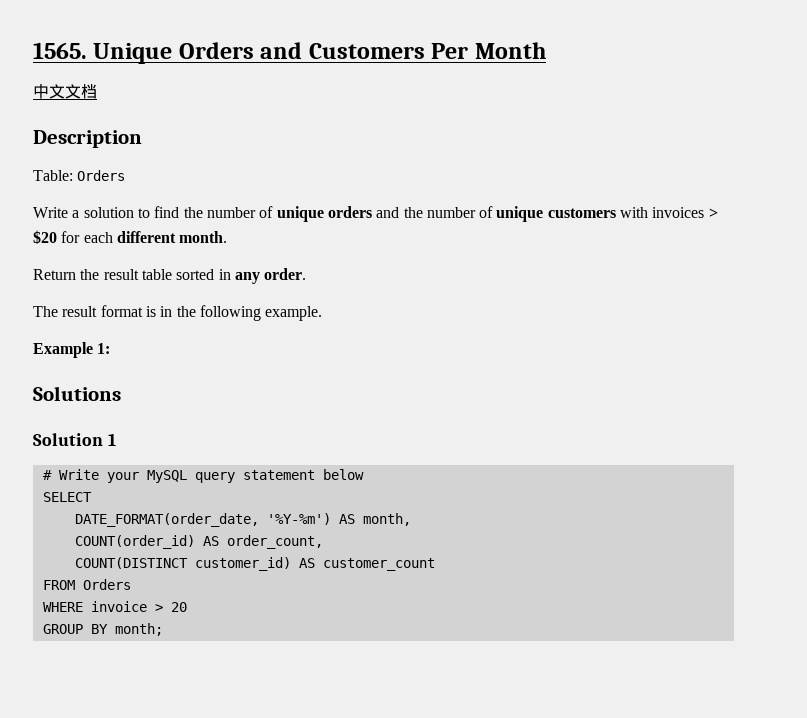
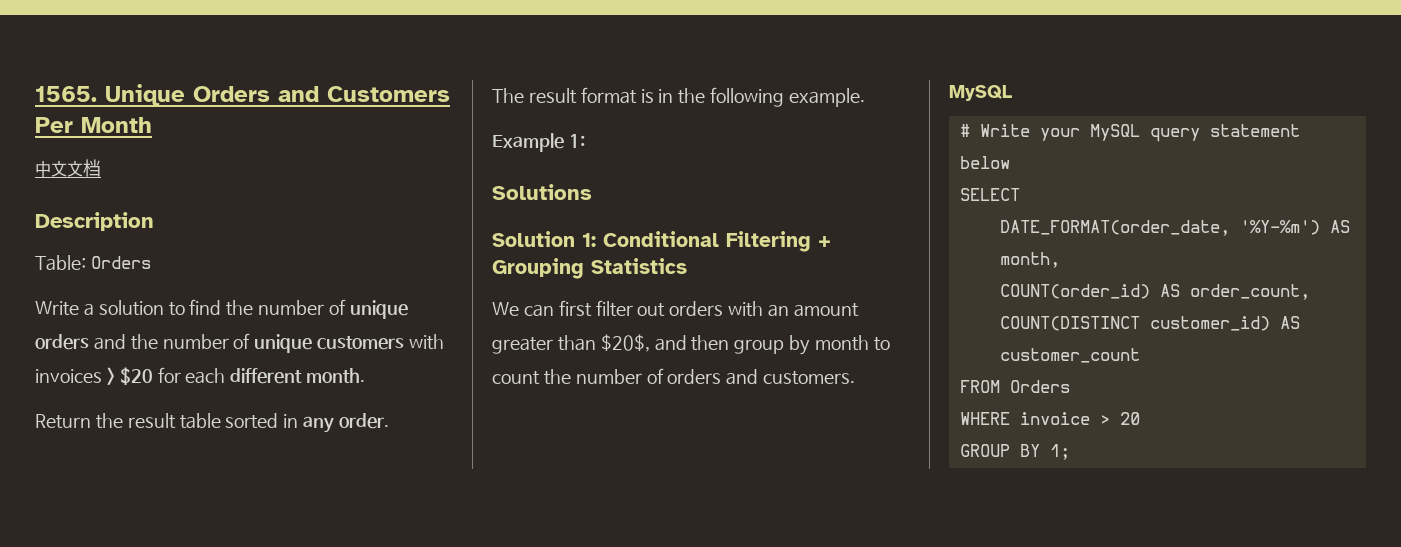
- Solution 1
+ Solution 1: Conditional Filtering + Grouping Statistics
+ We can first filter out orders with an amount greater than $20$, and then group by month to count the number of orders and customers.
+ MySQL
- GROUP BY month;
+ GROUP BY 1;

